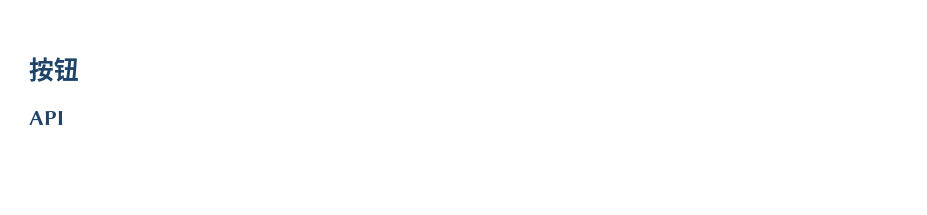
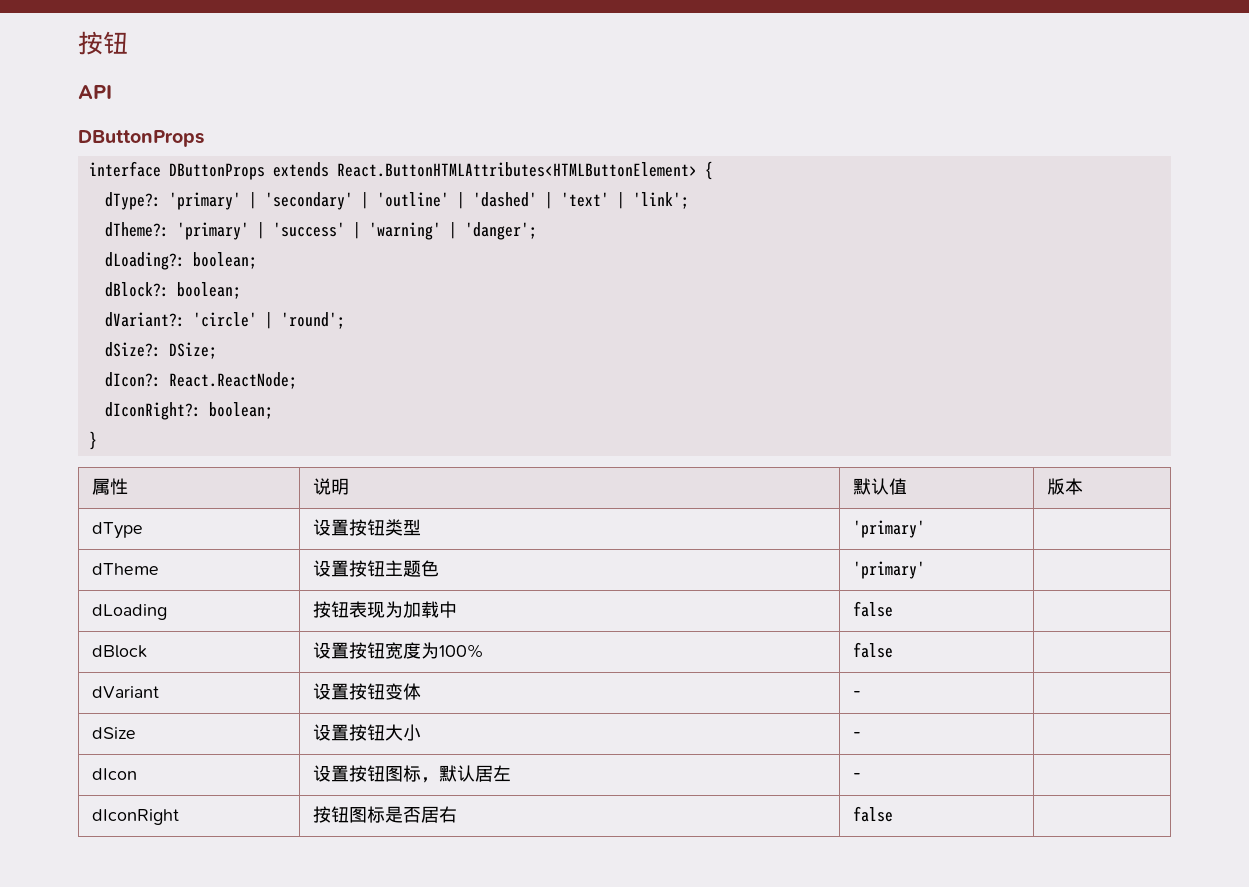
  API
+ DButtonProps
+ interface DButtonProps extends React.ButtonHTMLAttributes<HTMLButtonElement> {
+ dType?: 'primary' | 'secondary' | 'outline' | 'dashed' | 'text' | 'link';
+ dTheme?: 'primary' | 'success' | 'warning' | 'danger';
+ dLoading?: boolean;
+ dBlock?: boolean;
+ dVariant?: 'circle' | 'round';
+ dSize?: DSize;
+ dIcon?: React.ReactNode;
+ dIconRight?: boolean;
+ }
+ 属性 | 说明 | 默认值 | 版本
+ dType | 设置按钮类型 | 'primary' |
+ dTheme | 设置按钮主题色 | 'primary' |
+ dLoading | 按钮表现为加载中 | false |
+ dBlock | 设置按钮宽度为100% | false |
+ dVariant | 设置按钮变体 | - |
+ dSize | 设置按钮大小 | - |
+ dIcon | 设置按钮图标，默认居左 | - |
+ dIconRight | 按钮图标是否居右 | false |

